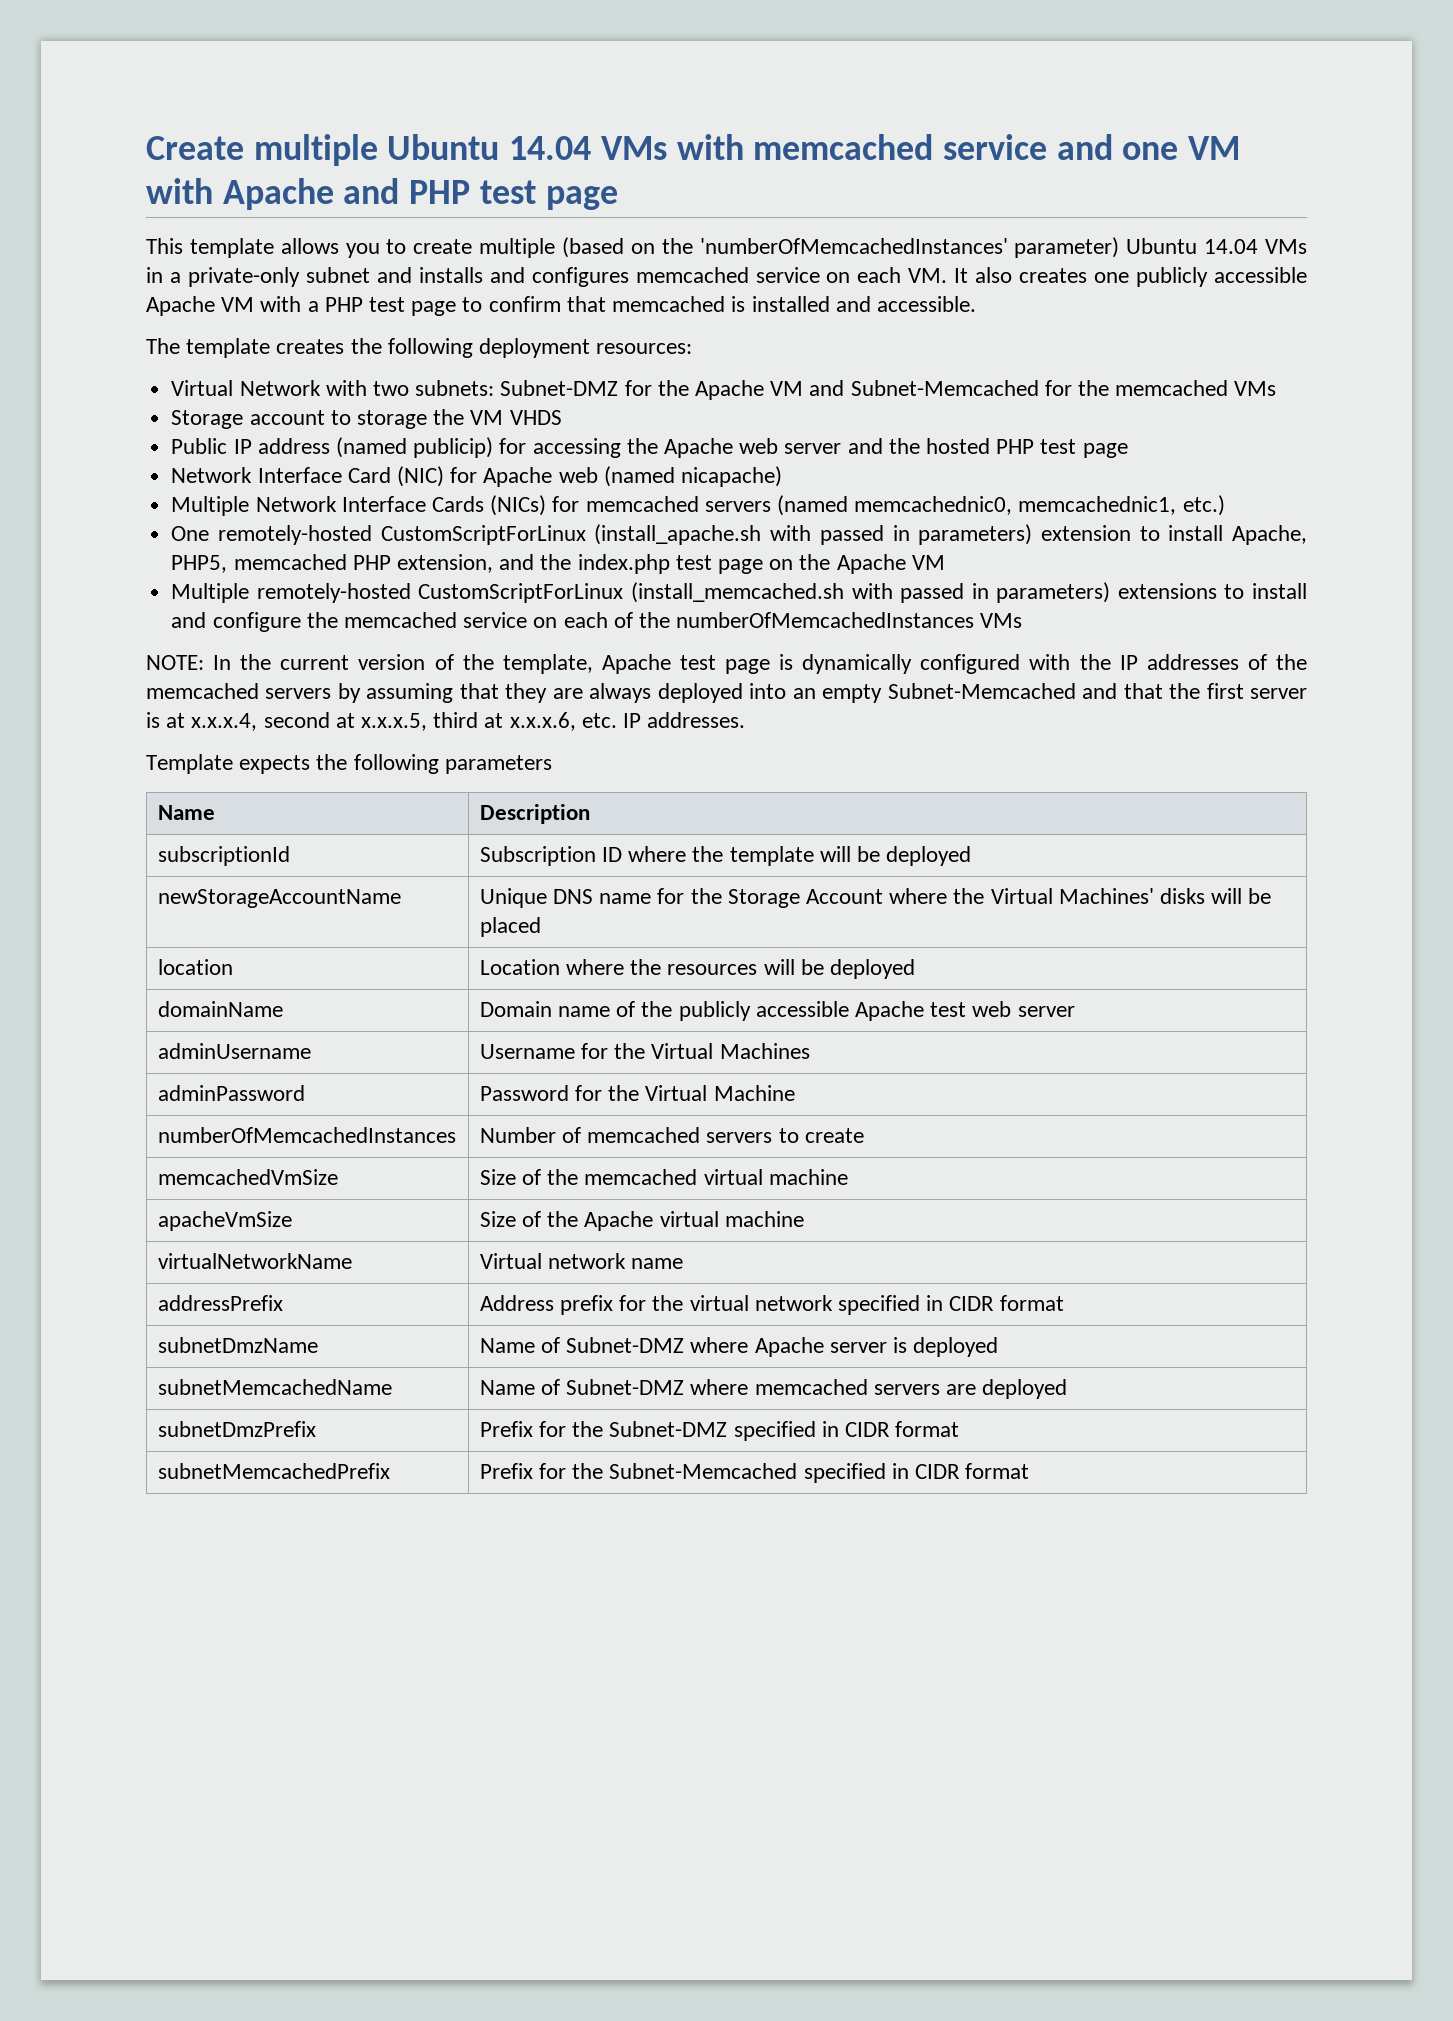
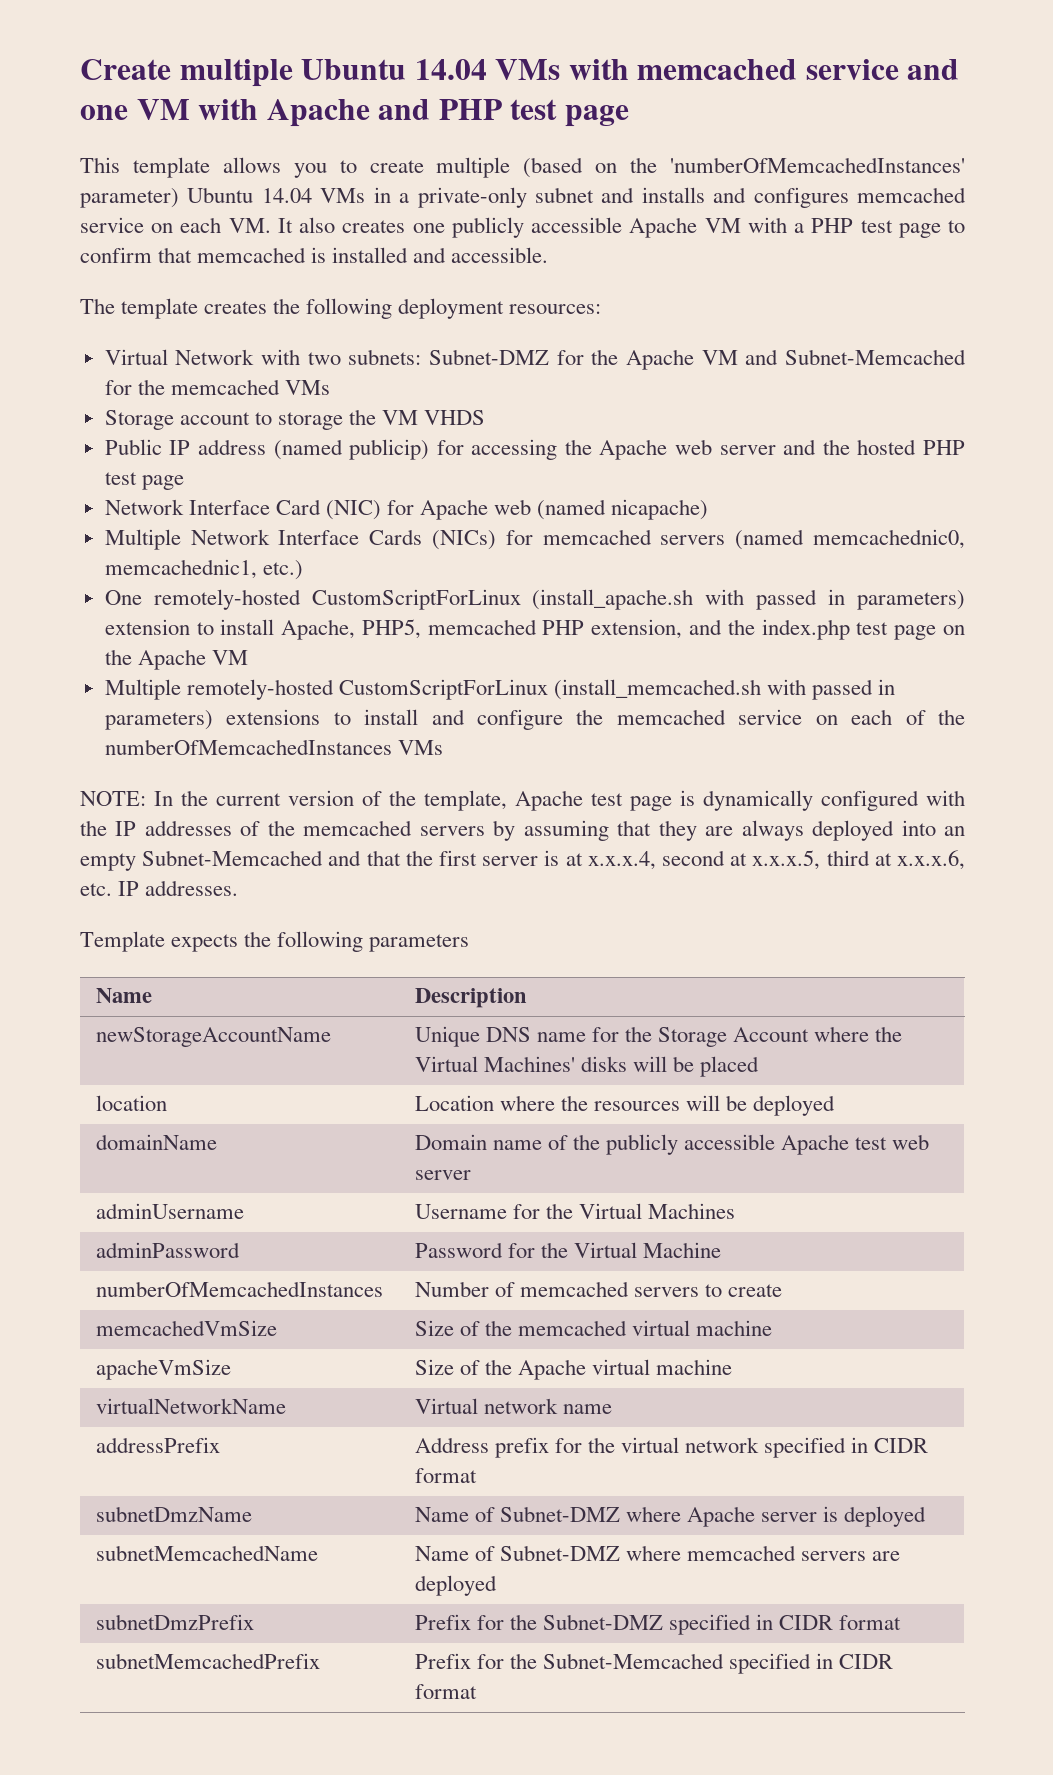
- subscriptionId | Subscription ID where the template will be deployed

